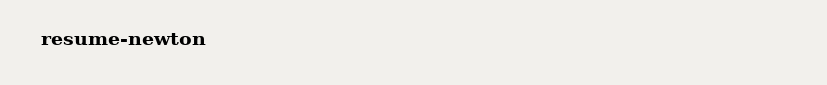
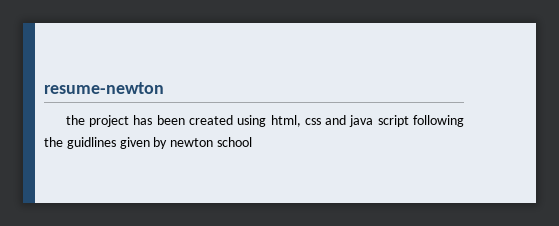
+ the project has been created using html, css and java script following the guidlines given by newton school

